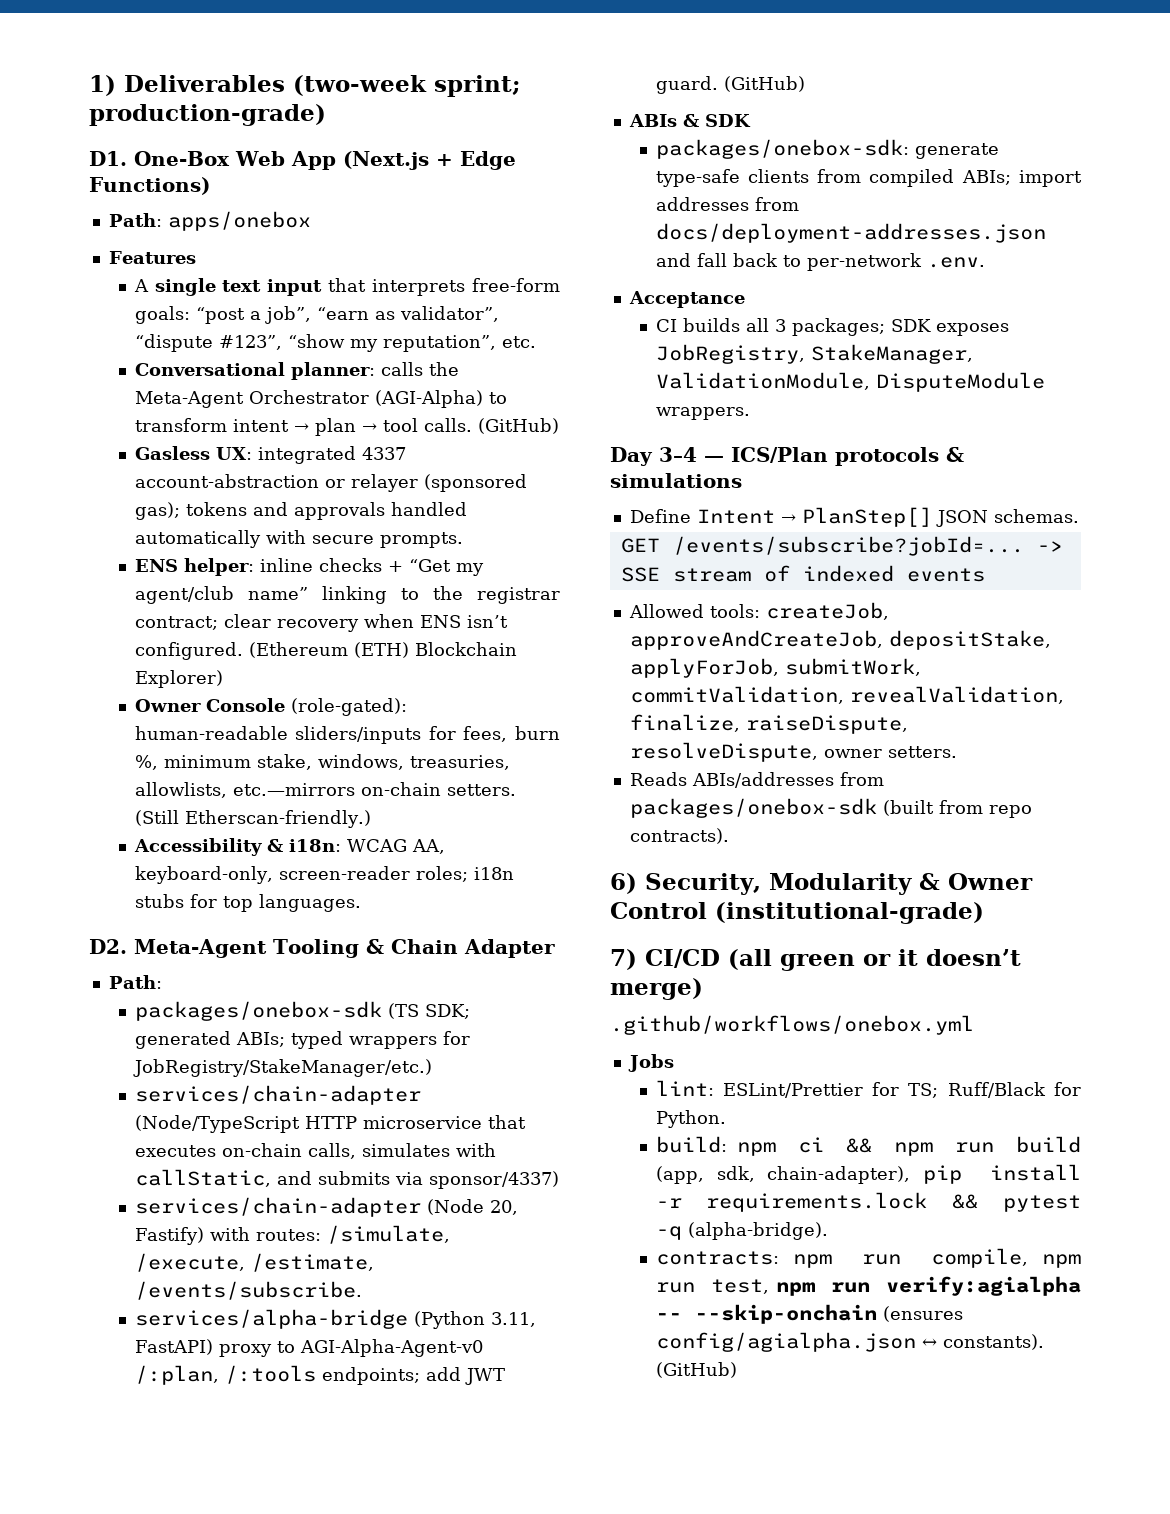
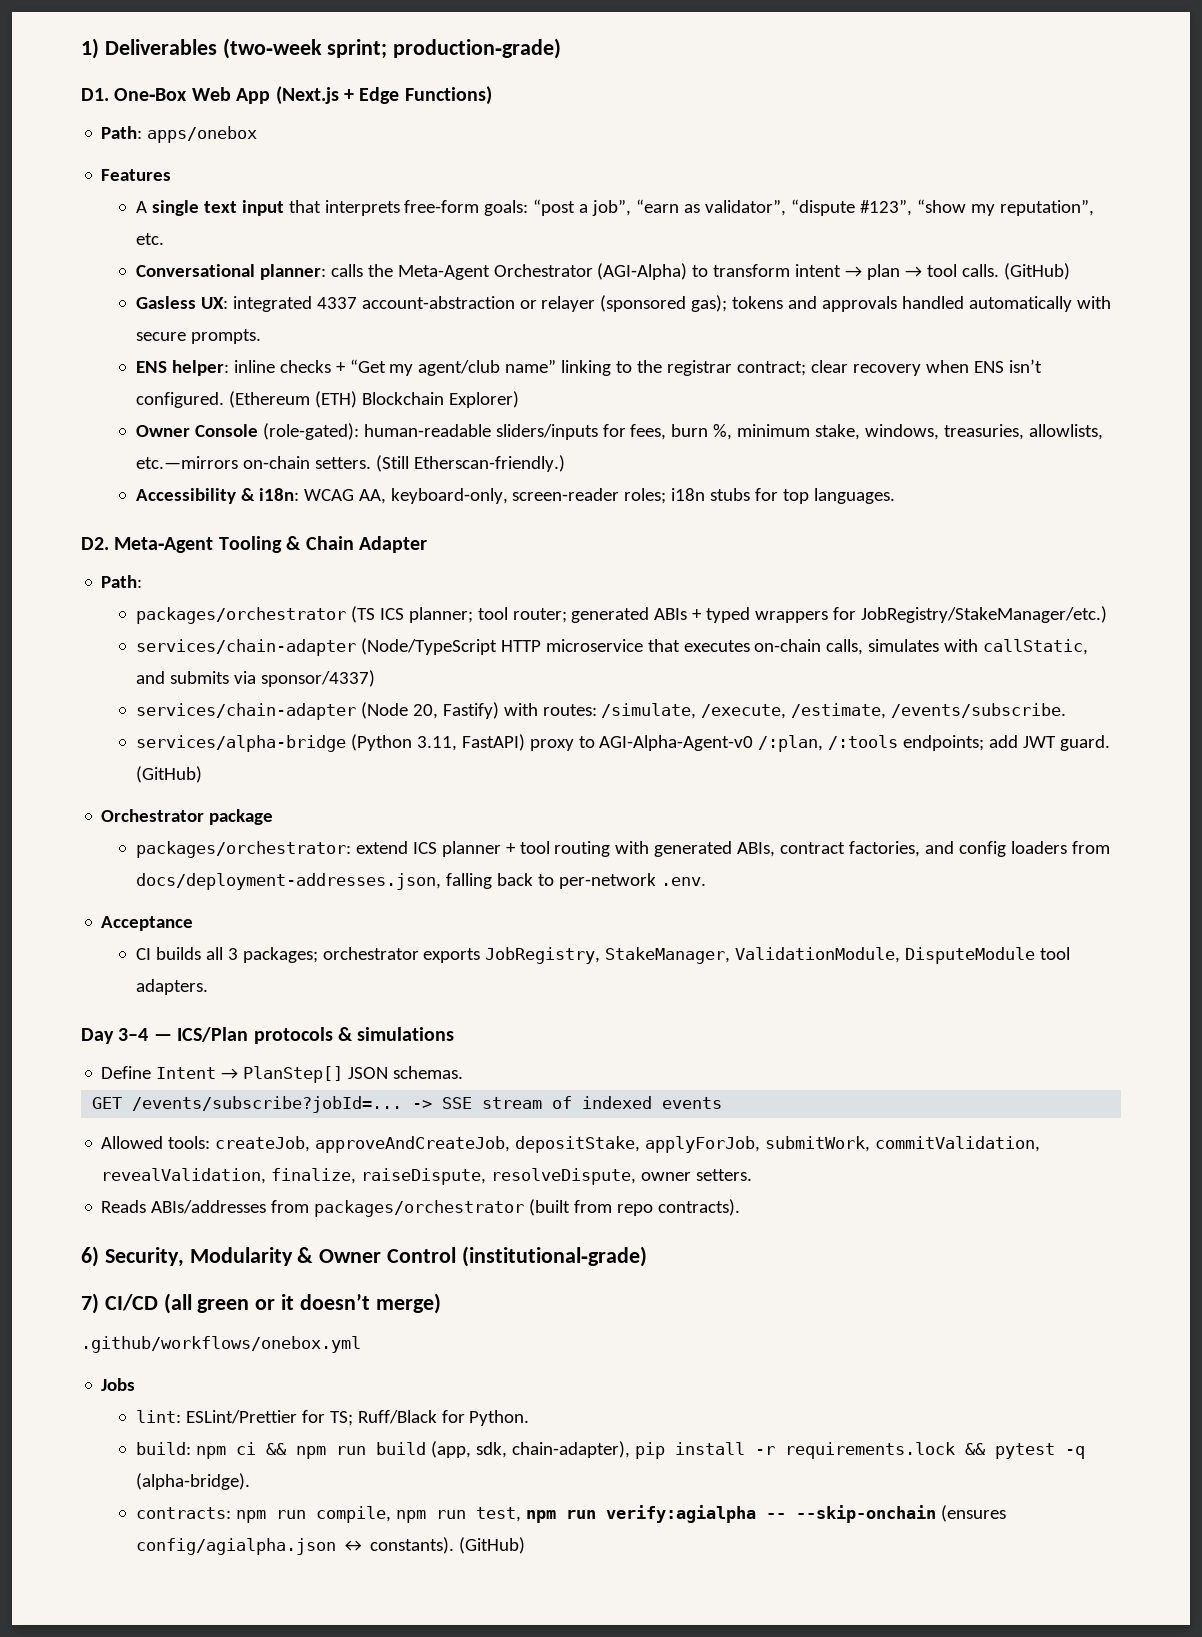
- packages/onebox-sdk (TS SDK; generated ABIs; typed wrappers for JobRegistry/StakeManager/etc.)
+ packages/orchestrator (TS ICS planner; tool router; generated ABIs + typed wrappers for JobRegistry/StakeManager/etc.)
- ABIs & SDK
- packages/onebox-sdk: generate type‑safe clients from compiled ABIs; import addresses from docs/deployment-addresses.json and fall back to per‑network .env.
+ Orchestrator package
+ packages/orchestrator: extend ICS planner + tool routing with generated ABIs, contract factories, and config loaders from docs/deployment-addresses.json, falling back to per‑network .env.
- CI builds all 3 packages; SDK exposes JobRegistry, StakeManager, ValidationModule, DisputeModule wrappers.
+ CI builds all 3 packages; orchestrator exports JobRegistry, StakeManager, ValidationModule, DisputeModule tool adapters.
- Reads ABIs/addresses from packages/onebox-sdk (built from repo contracts).
+ Reads ABIs/addresses from packages/orchestrator (built from repo contracts).

